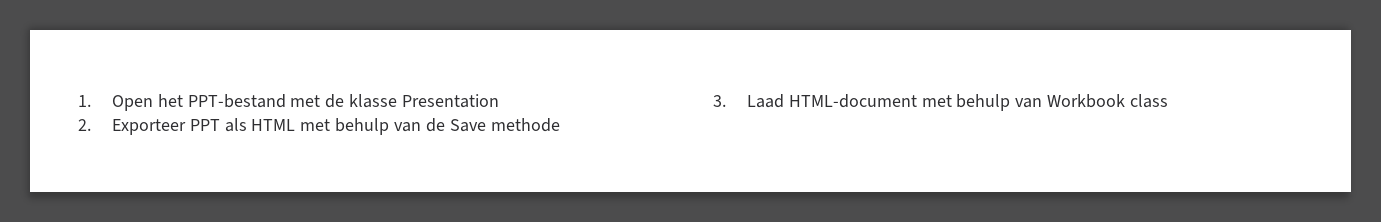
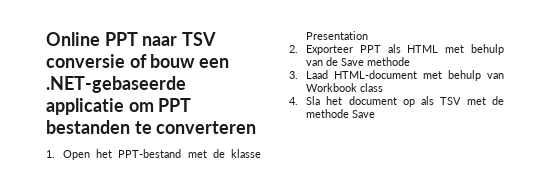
+ Online PPT naar TSV conversie of bouw een .NET-gebaseerde applicatie om PPT bestanden te converteren
+ 4. Sla het document op als TSV met de methode Save

